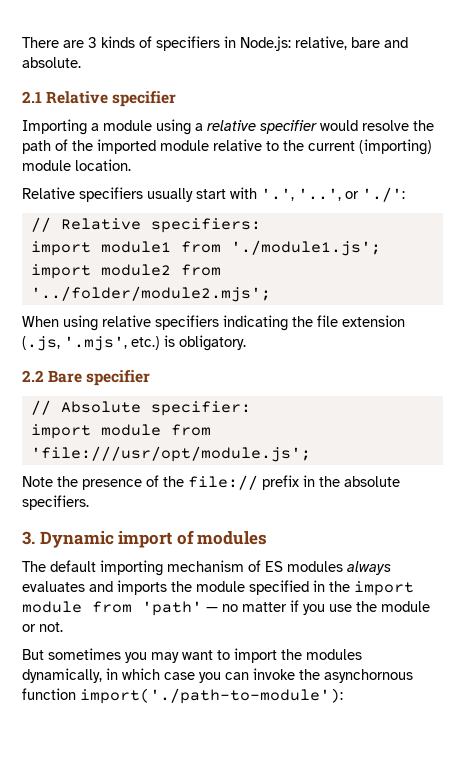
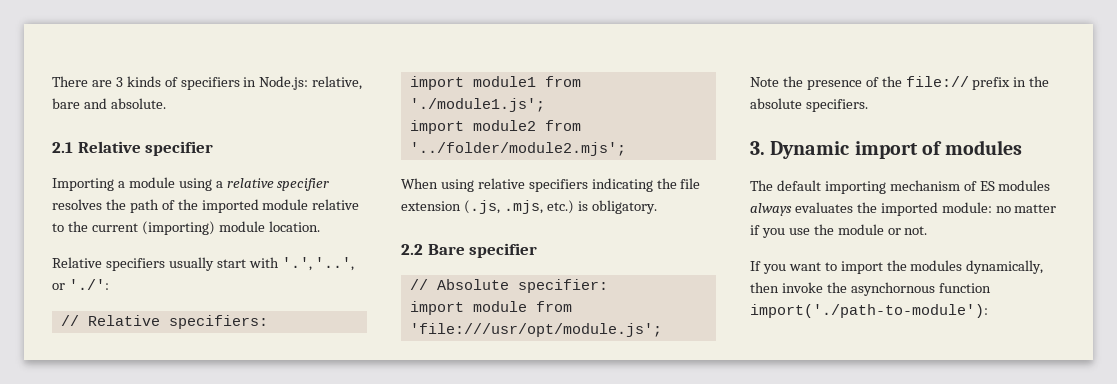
- Importing a module using a relative specifier would resolve the path of the imported module relative to the current (importing) module location.
+ Importing a module using a relative specifier resolves the path of the imported module relative to the current (importing) module location.
- When using relative specifiers indicating the file extension (.js, '.mjs', etc.) is obligatory.
+ When using relative specifiers indicating the file extension (.js, .mjs, etc.) is obligatory.
- The default importing mechanism of ES modules always evaluates and imports the module specified in the import module from 'path' — no matter if you use the module or not.
+ The default importing mechanism of ES modules always evaluates the imported module: no matter if you use the module or not.
- But sometimes you may want to import the modules dynamically, in which case you can invoke the asynchornous function import('./path-to-module'):
+ If you want to import the modules dynamically, then invoke the asynchornous function import('./path-to-module'):

